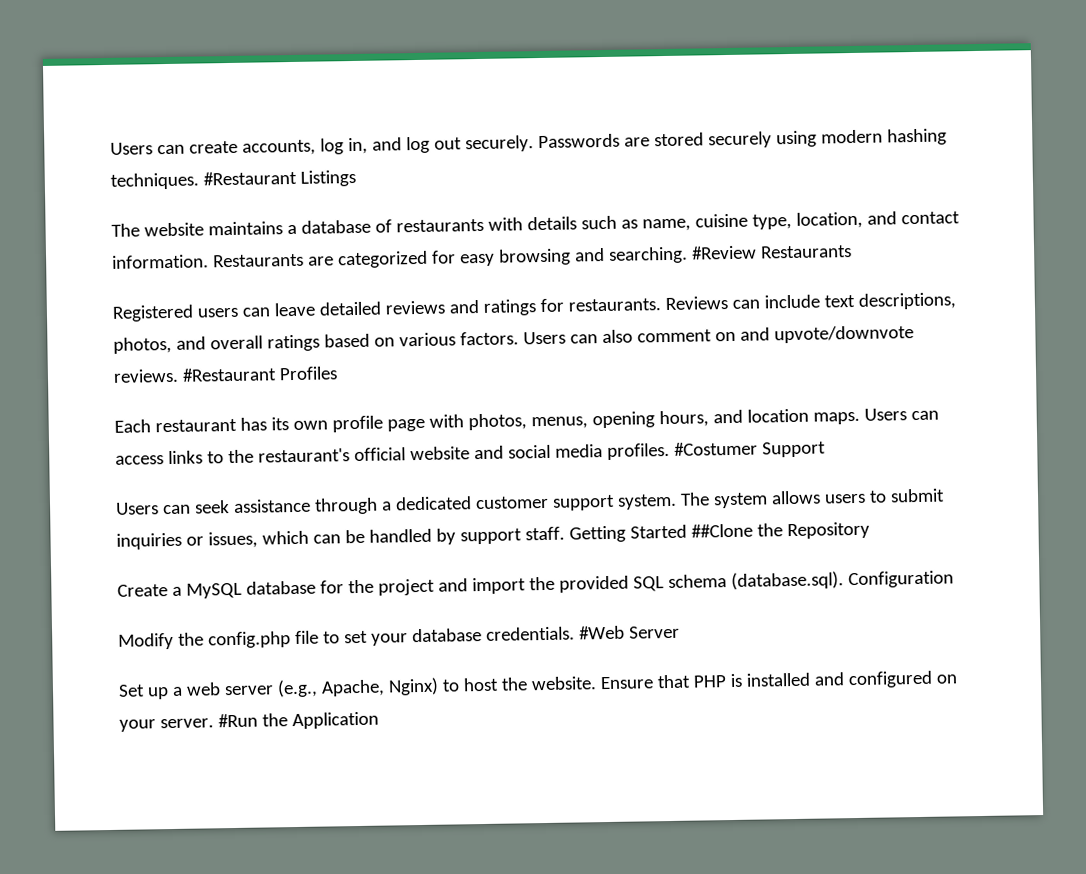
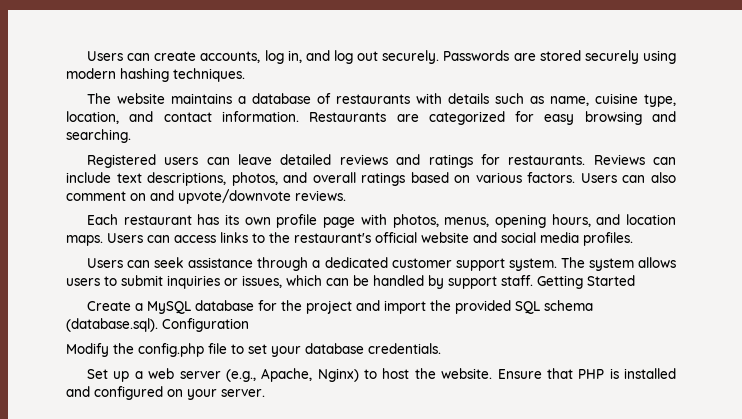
- #Restaurant Listings
- #Review Restaurants
- #Restaurant Profiles
- #Costumer Support
- Getting Started ##Clone the Repository
+ Getting Started
- #Web Server
- #Run the Application

